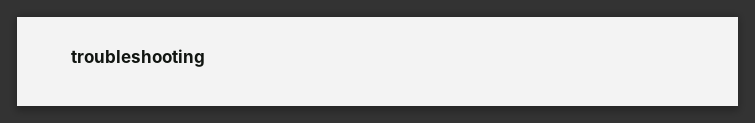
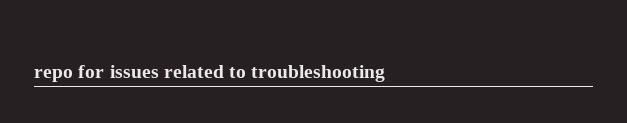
- troubleshooting
+ repo for issues related to troubleshooting

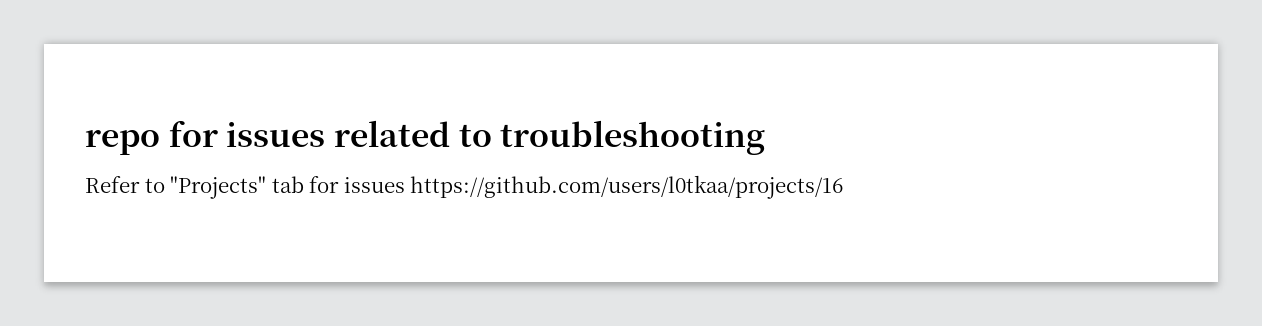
+ Refer to "Projects" tab for issues https://github.com/users/l0tkaa/projects/16

